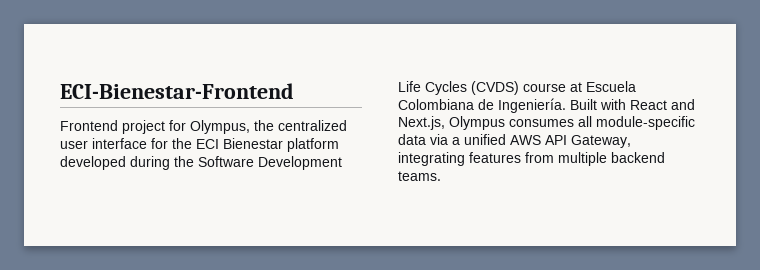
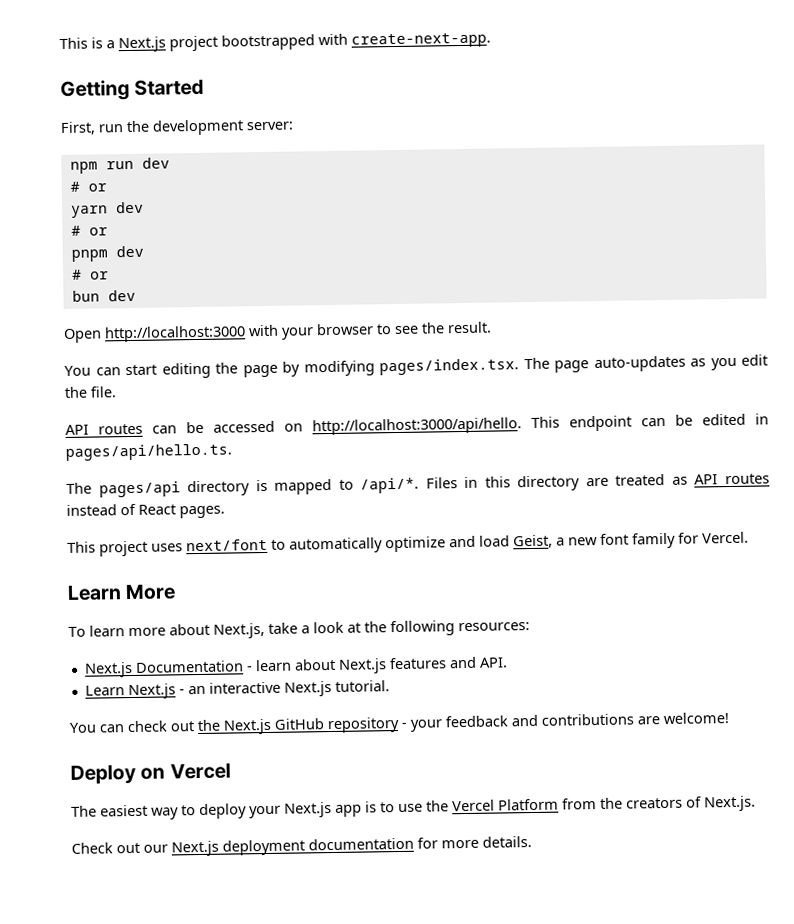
- ECI-Bienestar-Frontend
- Frontend project for Olympus, the centralized user interface for the ECI Bienestar platform developed during the Software Development Life Cycles (CVDS) course at Escuela Colombiana de Ingeniería. Built with React and Next.js, Olympus consumes all module-specific data via a unified AWS API Gateway, integrating features from multiple backend teams.
+ This is a Next.js project bootstrapped with create-next-app.
+ Getting Started
+ First, run the development server:
+ npm run dev
+ # or
+ yarn dev
+ # or
+ pnpm dev
+ # or
+ bun dev
+ Open http://localhost:3000 with your browser to see the result.
+ You can start editing the page by modifying pages/index.tsx. The page auto-updates as you edit the file.
+ API routes can be accessed on http://localhost:3000/api/hello. This endpoint can be edited in pages/api/hello.ts.
+ The pages/api directory is mapped to /api/*. Files in this directory are treated as API routes instead of React pages.
+ This project uses next/font to automatically optimize and load Geist, a new font family for Vercel.
+ Learn More
+ To learn more about Next.js, take a look at the following resources:
+ Next.js Documentation - learn about Next.js features and API.
+ Learn Next.js - an interactive Next.js tutorial.
+ You can check out the Next.js GitHub repository - your feedback and contributions are welcome!
+ Deploy on Vercel
+ The easiest way to deploy your Next.js app is to use the Vercel Platform from the creators of Next.js.
+ Check out our Next.js deployment documentation for more details.

